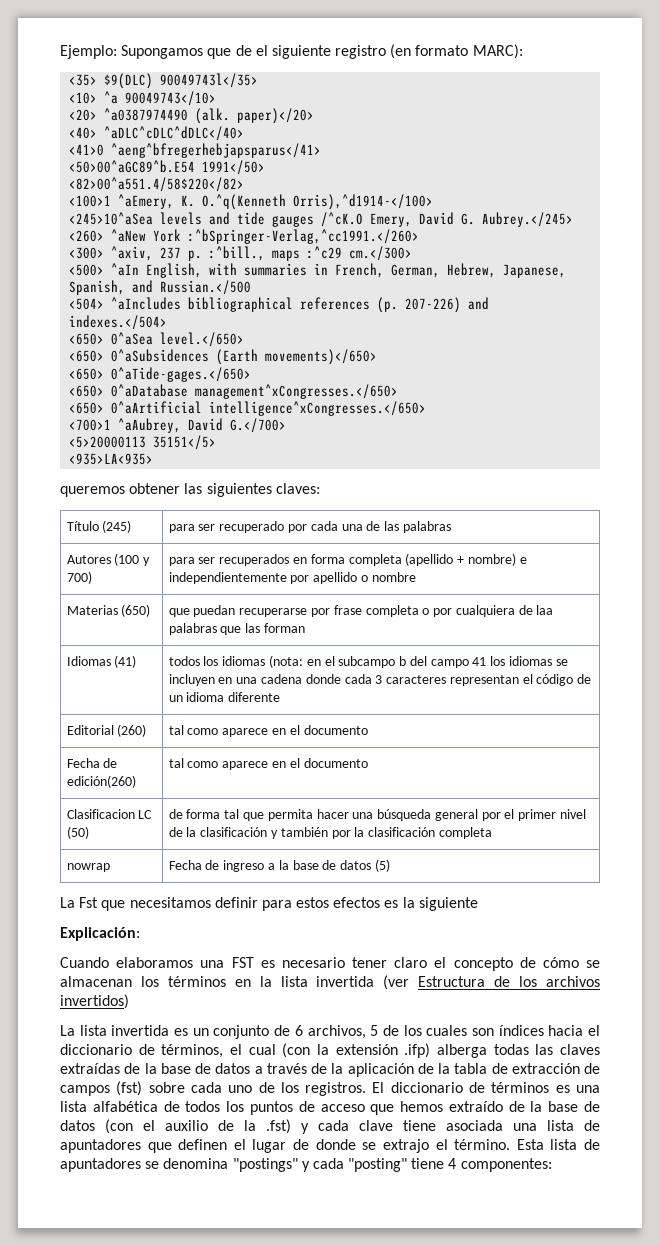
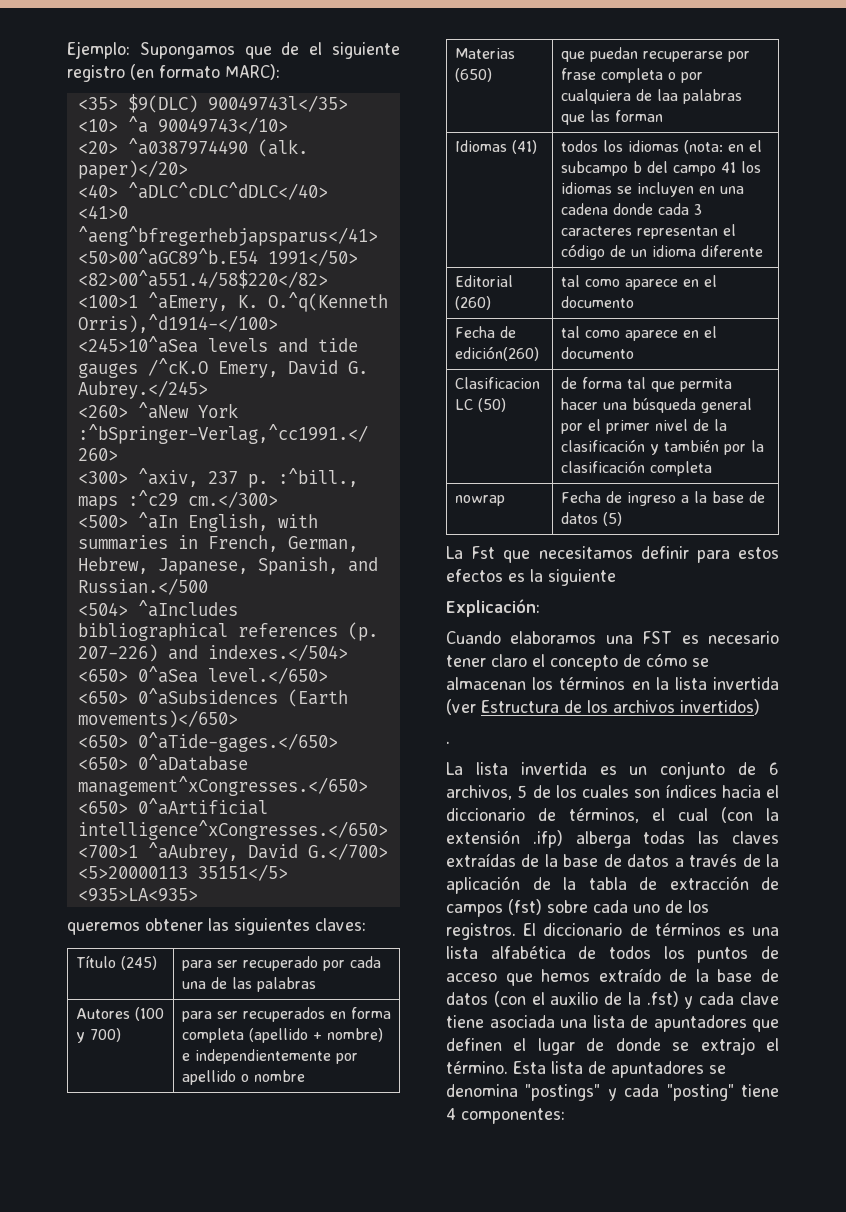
+ .

